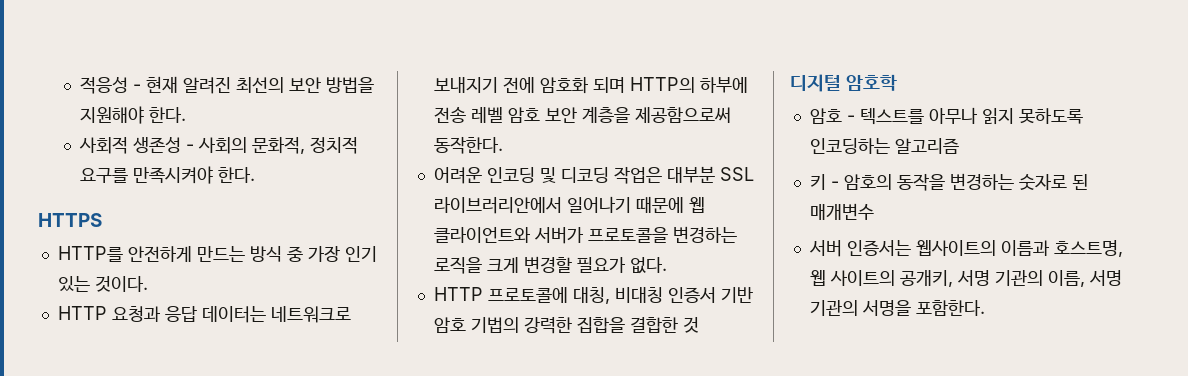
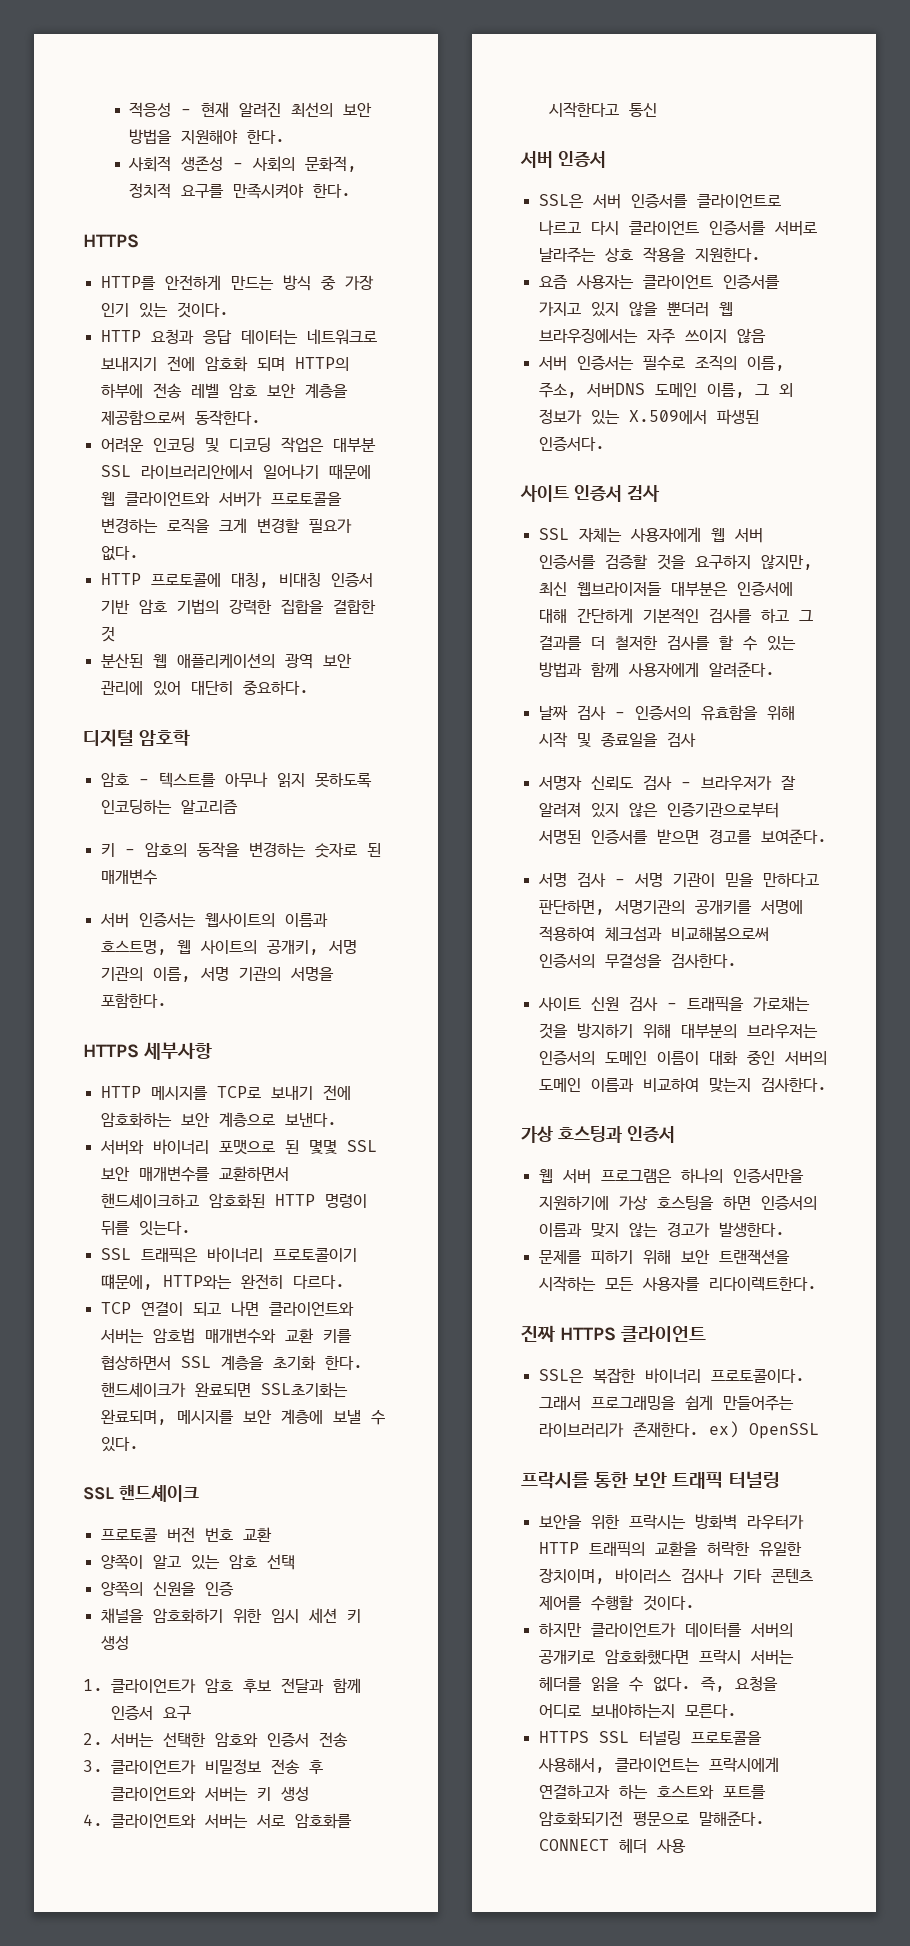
+ 분산된 웹 애플리케이션의 광역 보안 관리에 있어 대단히 중요하다.
+ HTTPS 세부사항
+ HTTP 메시지를 TCP로 보내기 전에 암호화하는 보안 계층으로 보낸다.
+ 서버와 바이너리 포맷으로 된 몇몇 SSL 보안 매개변수를 교환하면서 핸드셰이크하고 암호화된 HTTP 명령이 뒤를 잇는다.
+ SSL 트래픽은 바이너리 프로토콜이기 떄문에, HTTP와는 완전히 다르다.
+ TCP 연결이 되고 나면 클라이언트와 서버는 암호법 매개변수와 교환 키를 협상하면서 SSL 계층을 초기화 한다. 핸드셰이크가 완료되면 SSL초기화는 완료되며, 메시지를 보안 계층에 보낼 수 있다.
+ SSL 핸드셰이크
+ 프로토콜 버전 번호 교환
+ 양쪽이 알고 있는 암호 선택
+ 양쪽의 신원을 인증
+ 채널을 암호화하기 위한 임시 세션 키 생성
+ 1. 클라이언트가 암호 후보 전달과 함께 인증서 요구
+ 2. 서버는 선택한 암호와 인증서 전송
+ 3. 클라이언트가 비밀정보 전송 후 클라이언트와 서버는 키 생성
+ 4. 클라이언트와 서버는 서로 암호화를 시작한다고 통신
+ 서버 인증서
+ SSL은 서버 인증서를 클라이언트로 나르고 다시 클라이언트 인증서를 서버로 날라주는 상호 작용을 지원한다.
+ 요즘 사용자는 클라이언트 인증서를 가지고 있지 않을 뿐더러 웹 브라우징에서는 자주 쓰이지 않음
+ 서버 인증서는 필수로 조직의 이름, 주소, 서버DNS 도메인 이름, 그 외 정보가 있는 X.509에서 파생된 인증서다.
+ 사이트 인증서 검사
+ SSL 자체는 사용자에게 웹 서버 인증서를 검증할 것을 요구하지 않지만, 최신 웹브라이저들 대부분은 인증서에 대해 간단하게 기본적인 검사를 하고 그 결과를 더 철저한 검사를 할 수 있는 방법과 함께 사용자에게 알려준다.
+ 날짜 검사 - 인증서의 유효함을 위해 시작 및 종료일을 검사
+ 서명자 신뢰도 검사 - 브라우저가 잘 알려져 있지 않은 인증기관으로부터 서명된 인증서를 받으면 경고를 보여준다.
+ 서명 검사 - 서명 기관이 믿을 만하다고 판단하면, 서명기관의 공개키를 서명에 적용하여 체크섬과 비교해봄으로써 인증서의 무결성을 검사한다.
+ 사이트 신원 검사 - 트래픽을 가로채는 것을 방지하기 위해 대부분의 브라우저는 인증서의 도메인 이름이 대화 중인 서버의 도메인 이름과 비교하여 맞는지 검사한다.
+ 가상 호스팅과 인증서
+ 웹 서버 프로그램은 하나의 인증서만을 지원하기에 가상 호스팅을 하면 인증서의 이름과 맞지 않는 경고가 발생한다.
+ 문제를 피하기 위해 보안 트랜잭션을 시작하는 모든 사용자를 리다이렉트한다.
+ 진짜 HTTPS 클라이언트
+ SSL은 복잡한 바이너리 프로토콜이다. 그래서 프로그래밍을 쉽게 만들어주는 라이브러리가 존재한다. ex) OpenSSL
+ 프락시를 통한 보안 트래픽 터널링
+ 보안을 위한 프락시는 방화벽 라우터가 HTTP 트래픽의 교환을 허락한 유일한 장치이며, 바이러스 검사나 기타 콘텐츠 제어를 수행할 것이다.
+ 하지만 클라이언트가 데이터를 서버의 공개키로 암호화했다면 프락시 서버는 헤더를 읽을 수 없다. 즉, 요청을 어디로 보내야하는지 모른다.
+ HTTPS SSL 터널링 프로토콜을 사용해서, 클라이언트는 프락시에게 연결하고자 하는 호스트와 포트를 암호화되기전 평문으로 말해준다. CONNECT 헤더 사용

